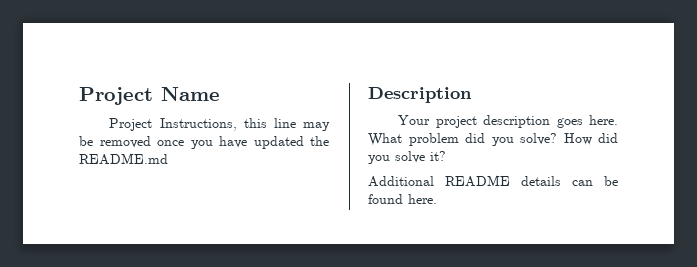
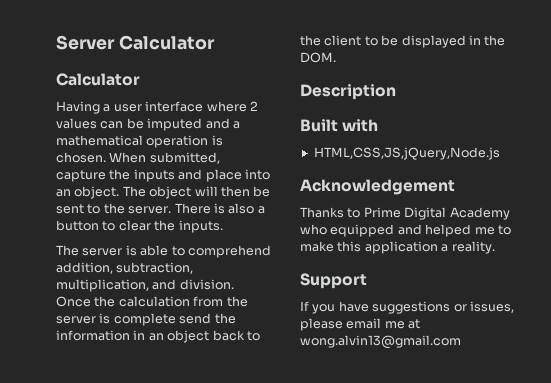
- Project Name
- Project Instructions, this line may be removed once you have updated the README.md
+ Server Calculator
+ Calculator
+ Having a user interface where 2 values can be imputed and a mathematical operation is chosen. When submitted, capture the inputs and place into an object. The object will then be sent to the server. There is also a button to clear the inputs.
+ The server is able to comprehend addition, subtraction, multiplication, and division. Once the calculation from the server is complete send the information in an object back to the client to be displayed in the DOM.
  Description
- Your project description goes here. What problem did you solve? How did you solve it?
- Additional README details can be found here.
+ Built with
+ HTML,CSS,JS,jQuery,Node.js
+ Acknowledgement
+ Thanks to Prime Digital Academy who equipped and helped me to make this application a reality.
+ Support
+ If you have suggestions or issues, please email me at wong.alvin13@gmail.com

